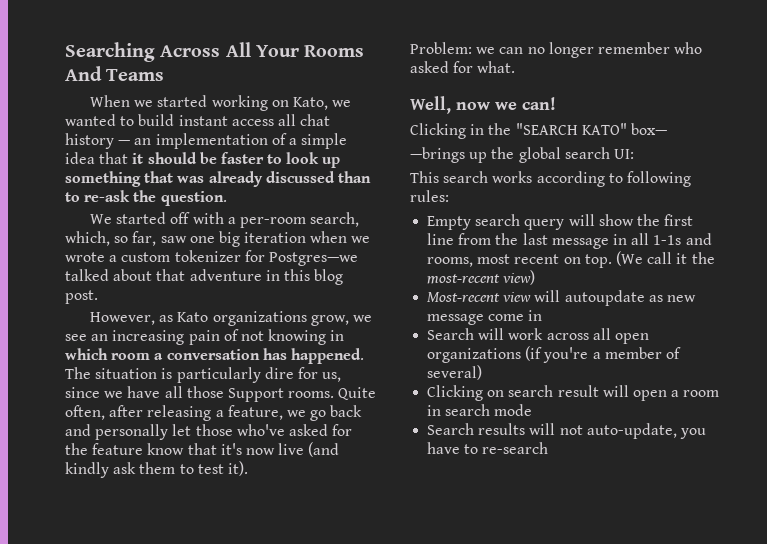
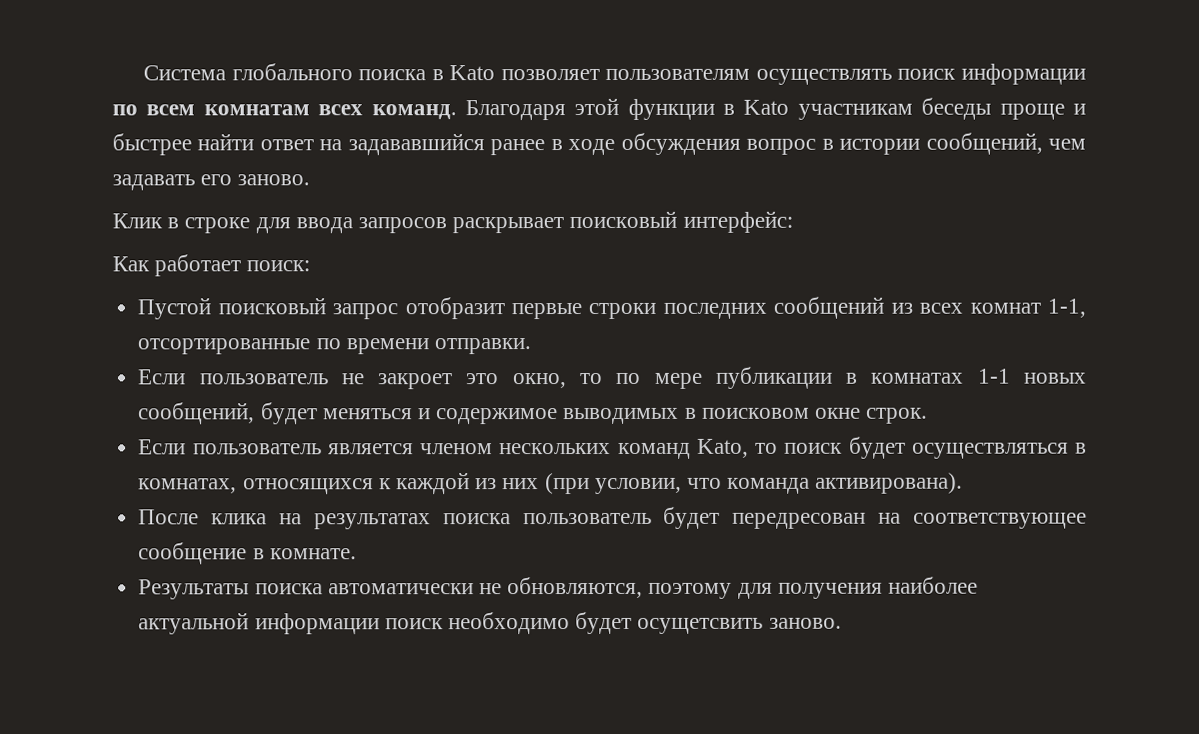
- Searching Across All Your Rooms And Teams
- When we started working on Kato, we wanted to build instant access all chat history — an implementation of a simple idea that it should be faster to look up something that was already discussed than to re-ask the question.
- We started off with a per-room search, which, so far, saw one big iteration when we wrote a custom tokenizer for Postgres—we talked about that adventure in this blog post.
- However, as Kato organizations grow, we see an increasing pain of not knowing in which room a conversation has happened. The situation is particularly dire for us, since we have all those Support rooms. Quite often, after releasing a feature, we go back and personally let those who've asked for the feature know that it's now live (and kindly ask them to test it).
- Problem: we can no longer remember who asked for what.
- Well, now we can!
- Clicking in the "SEARCH KATO" box—
- —brings up the global search UI:
- This search works according to following rules:
- Empty search query will show the first line from the last message in all 1-1s and rooms, most recent on top. (We call it the most-recent view)
- Most-recent view will autoupdate as new message come in
- Search will work across all open organizations (if you're a member of several)
- Clicking on search result will open a room in search mode
- Search results will not auto-update, you have to re-search
+ Система глобального поиска в Kato позволяет пользователям осуществлять поиск информации по всем комнатам всех команд. Благодаря этой функции в Kato участникам беседы проще и быстрее найти ответ на задававшийся ранее в ходе обсуждения вопрос в истории сообщений, чем задавать его заново.
+ Клик в строке для ввода запросов раскрывает поисковый интерфейс:
+ Как работает поиск:
+ Пустой поисковый запрос отобразит первые строки последних сообщений из всех комнат 1-1, отсортированные по времени отправки.
+ Если пользователь не закроет это окно, то по мере публикации в комнатах 1-1 новых сообщений, будет меняться и содержимое выводимых в поисковом окне строк.
+ Если пользователь является членом нескольких команд Kato, то поиск будет осуществляться в комнатах, относящихся к каждой из них (при условии, что команда активирована).
+ После клика на результатах поиска пользователь будет передресован на соответствующее сообщение в комнате.
+ Результаты поиска автоматически не обновляются, поэтому для получения наиболее актуальной информации поиск необходимо будет осущетсвить заново.

